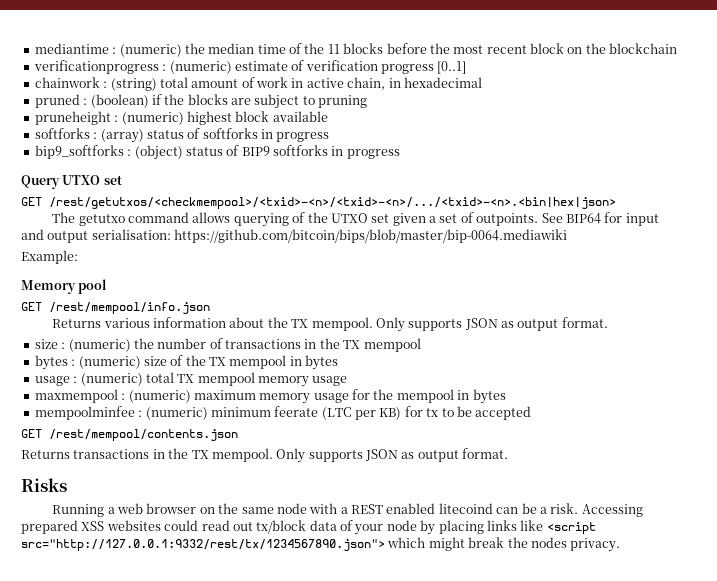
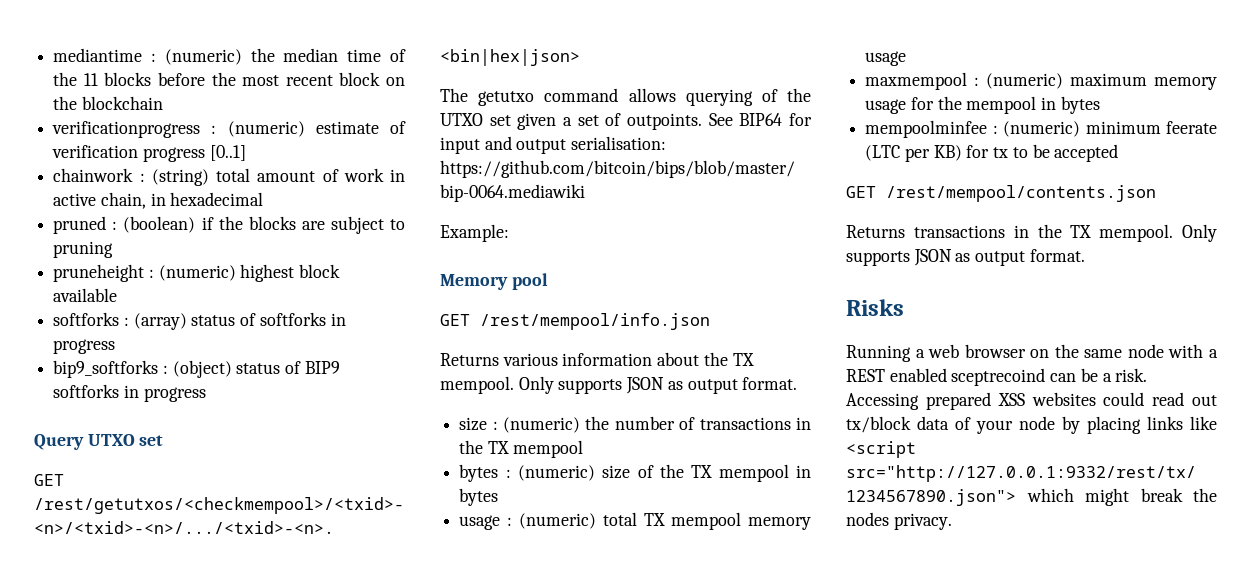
- Running a web browser on the same node with a REST enabled litecoind can be a risk.
+ Running a web browser on the same node with a REST enabled sceptrecoind can be a risk.

